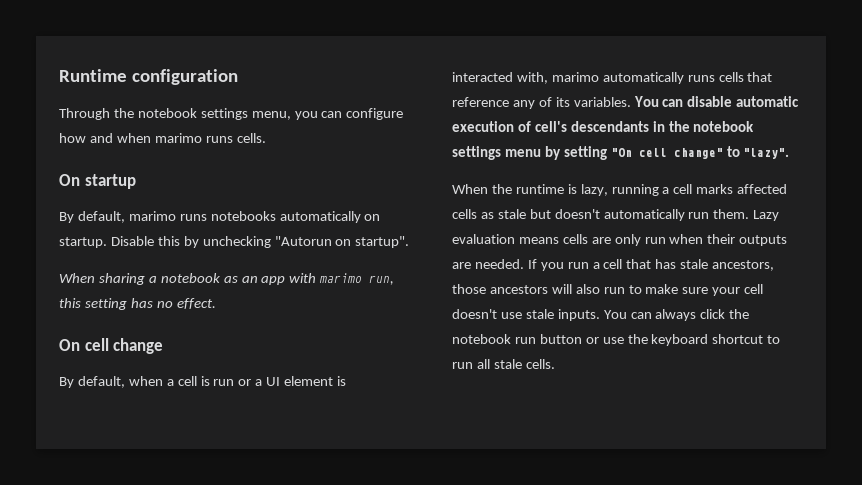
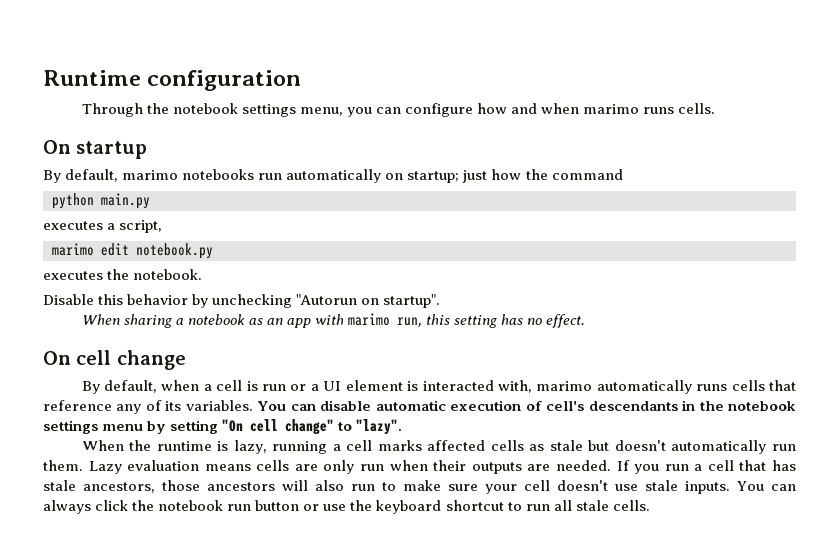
- By default, marimo runs notebooks automatically on startup. Disable this by unchecking "Autorun on startup".
+ By default, marimo notebooks run automatically on startup; just how the command
+ python main.py
+ executes a script,
+ marimo edit notebook.py
+ executes the notebook.
+ Disable this behavior by unchecking "Autorun on startup".

